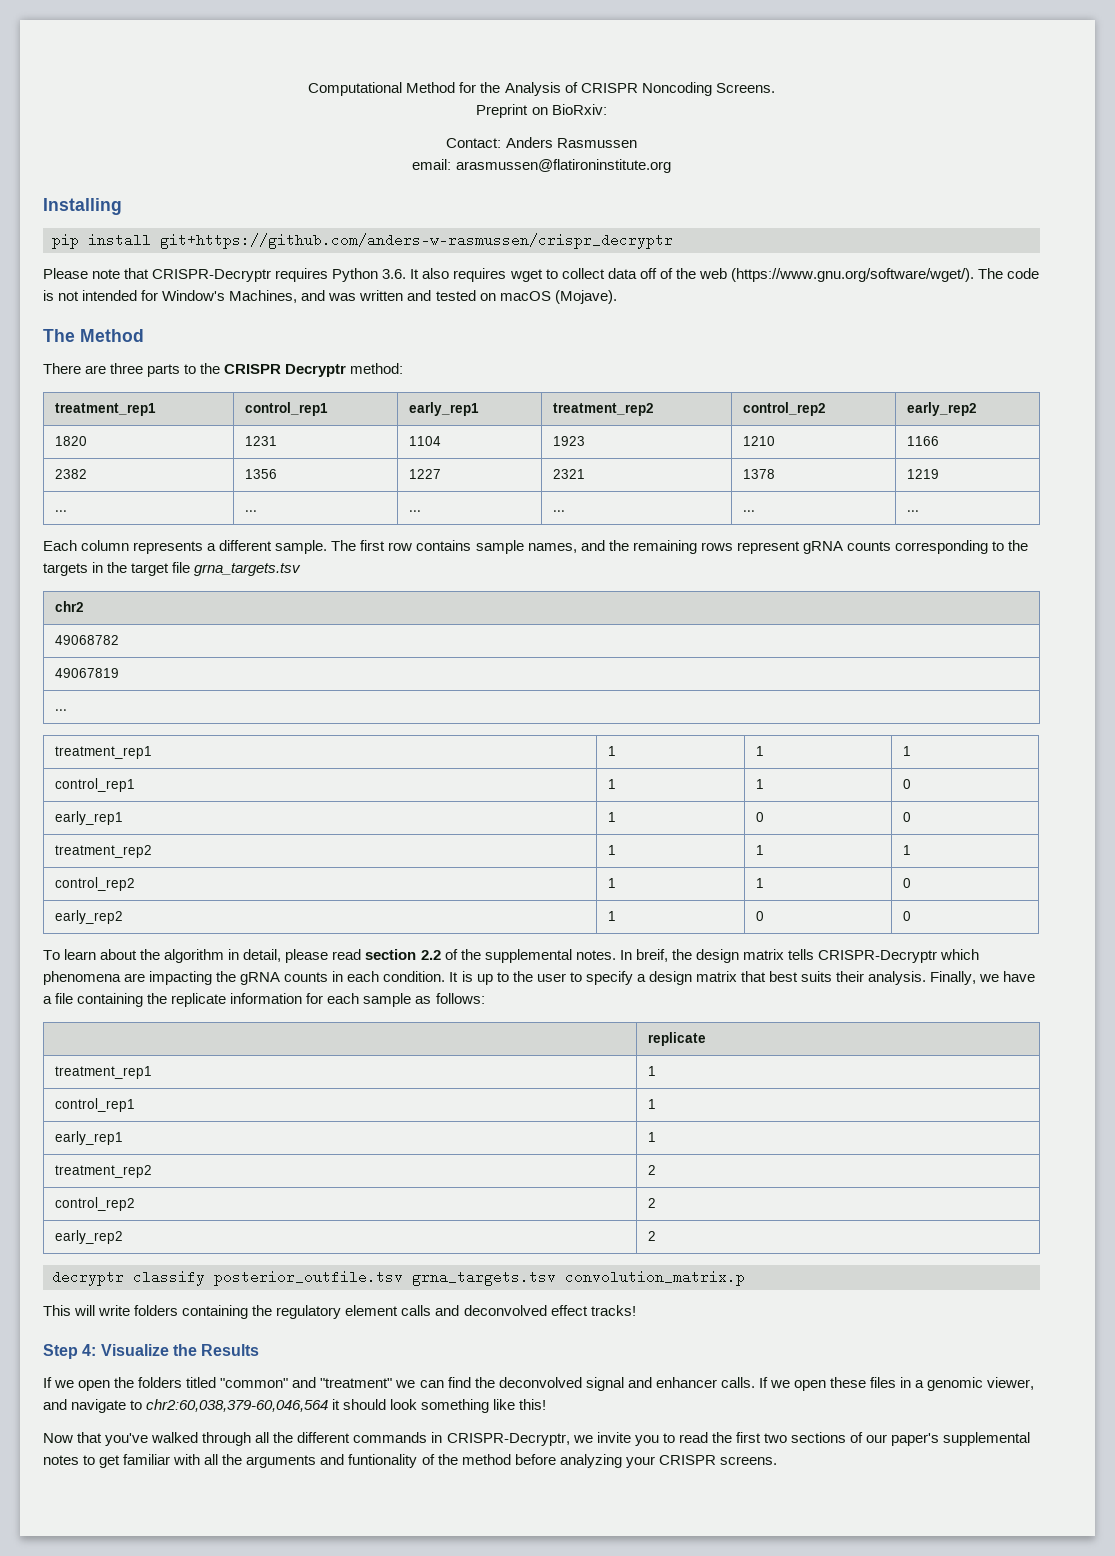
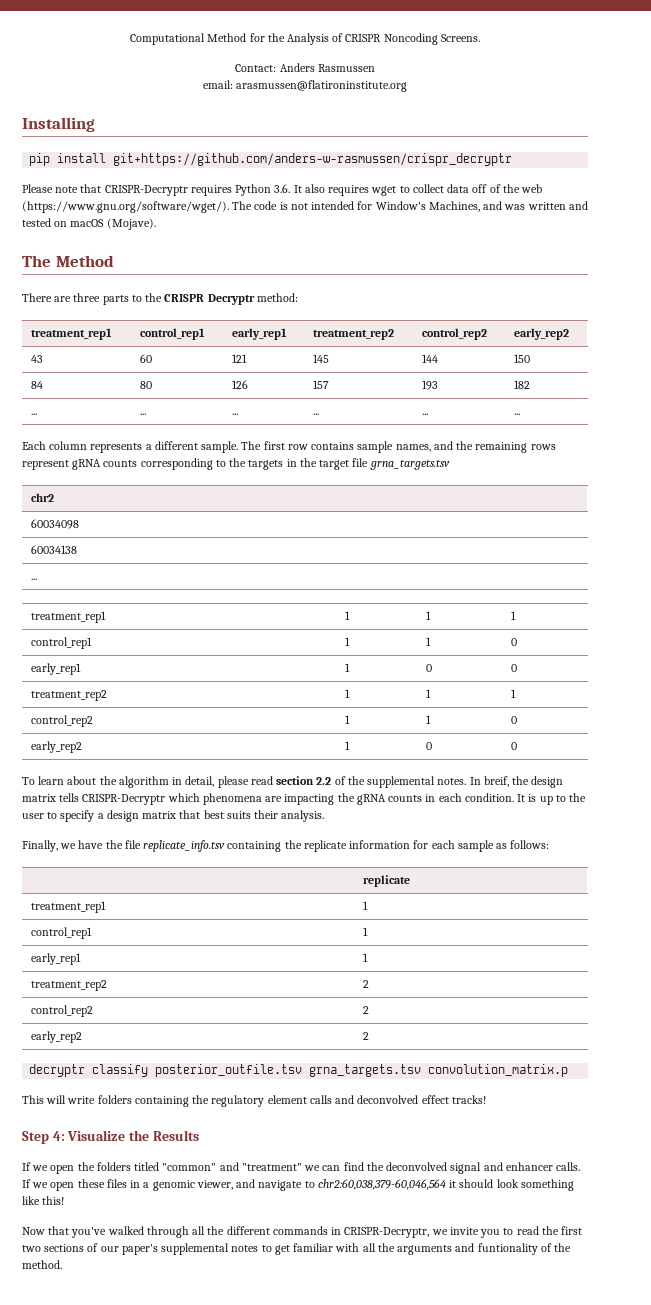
- Preprint on BioRxiv:
- 1820 | 1231 | 1104 | 1923 | 1210 | 1166
- 2382 | 1356 | 1227 | 2321 | 1378 | 1219
+ 43 | 60 | 121 | 145 | 144 | 150
+ 84 | 80 | 126 | 157 | 193 | 182
- 49068782
- 49067819
+ 60034098
+ 60034138
- It is up to the user to specify a design matrix that best suits their analysis. Finally, we have a file containing the replicate information for each sample as follows:
+ It is up to the user to specify a design matrix that best suits their analysis.
+ Finally, we have the file replicate_info.tsv containing the replicate information for each sample as follows:
- Now that you've walked through all the different commands in CRISPR-Decryptr, we invite you to read the first two sections of our paper's supplemental notes to get familiar with all the arguments and funtionality of the method before analyzing your CRISPR screens.
+ Now that you've walked through all the different commands in CRISPR-Decryptr, we invite you to read the first two sections of our paper's supplemental notes to get familiar with all the arguments and funtionality of the method.

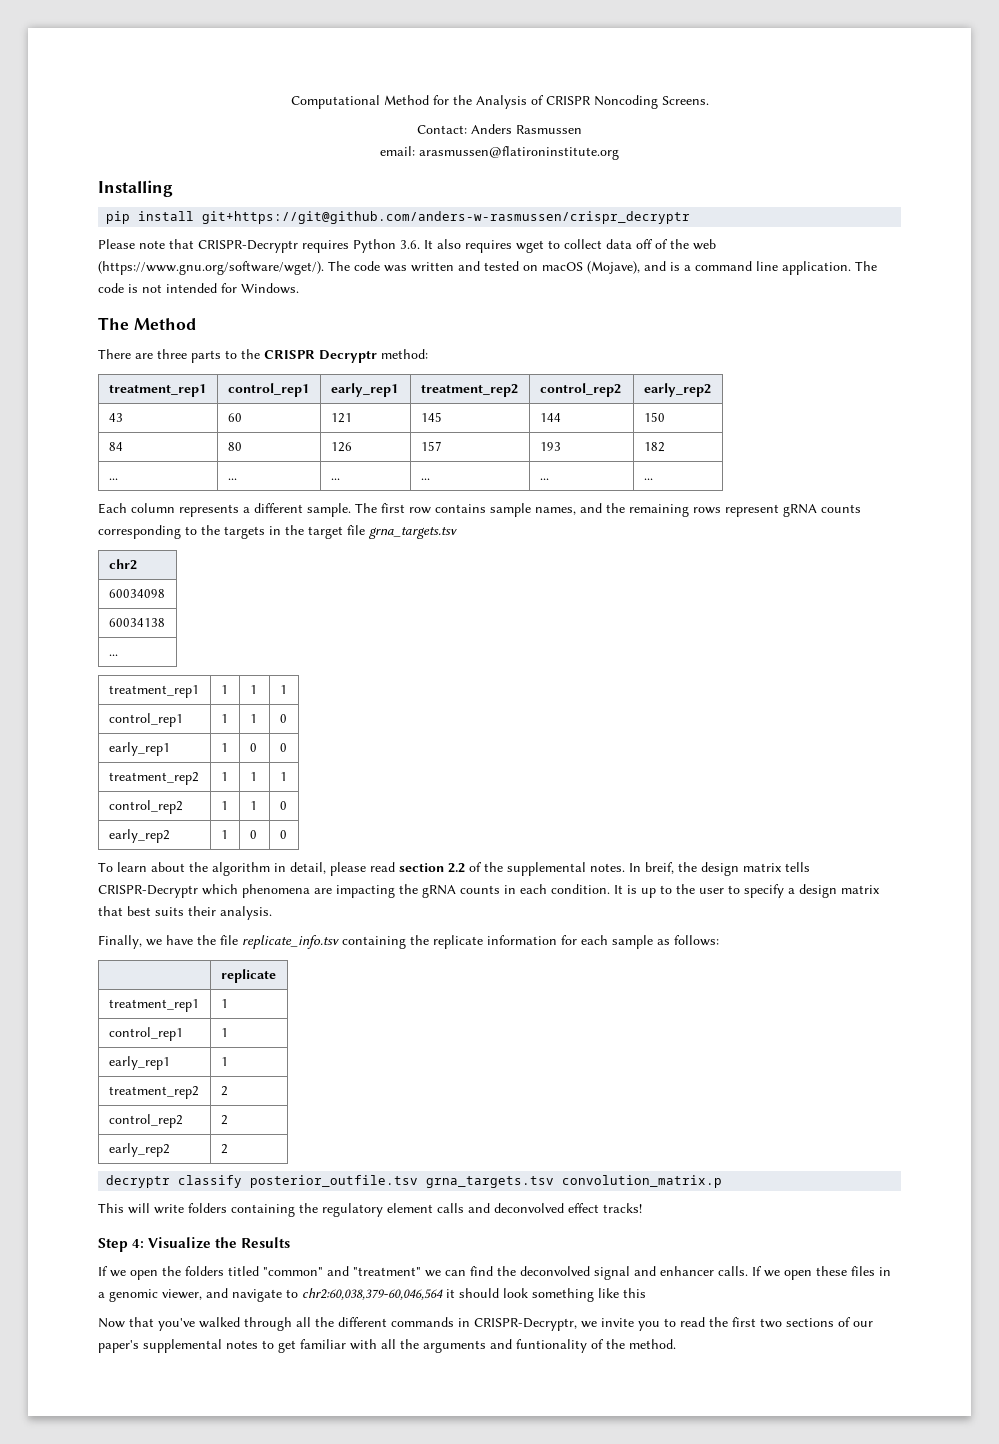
- pip install git+https://github.com/anders-w-rasmussen/crispr_decryptr
+ pip install git+https://git@github.com/anders-w-rasmussen/crispr_decryptr
- Please note that CRISPR-Decryptr requires Python 3.6. It also requires wget to collect data off of the web (https://www.gnu.org/software/wget/). The code is not intended for Window's Machines, and was written and tested on macOS (Mojave).
+ Please note that CRISPR-Decryptr requires Python 3.6. It also requires wget to collect data off of the web (https://www.gnu.org/software/wget/). The code was written and tested on macOS (Mojave), and is a command line application. The code is not intended for Windows.
- If we open these files in a genomic viewer, and navigate to chr2:60,038,379-60,046,564 it should look something like this!
+ If we open these files in a genomic viewer, and navigate to chr2:60,038,379-60,046,564 it should look something like this

